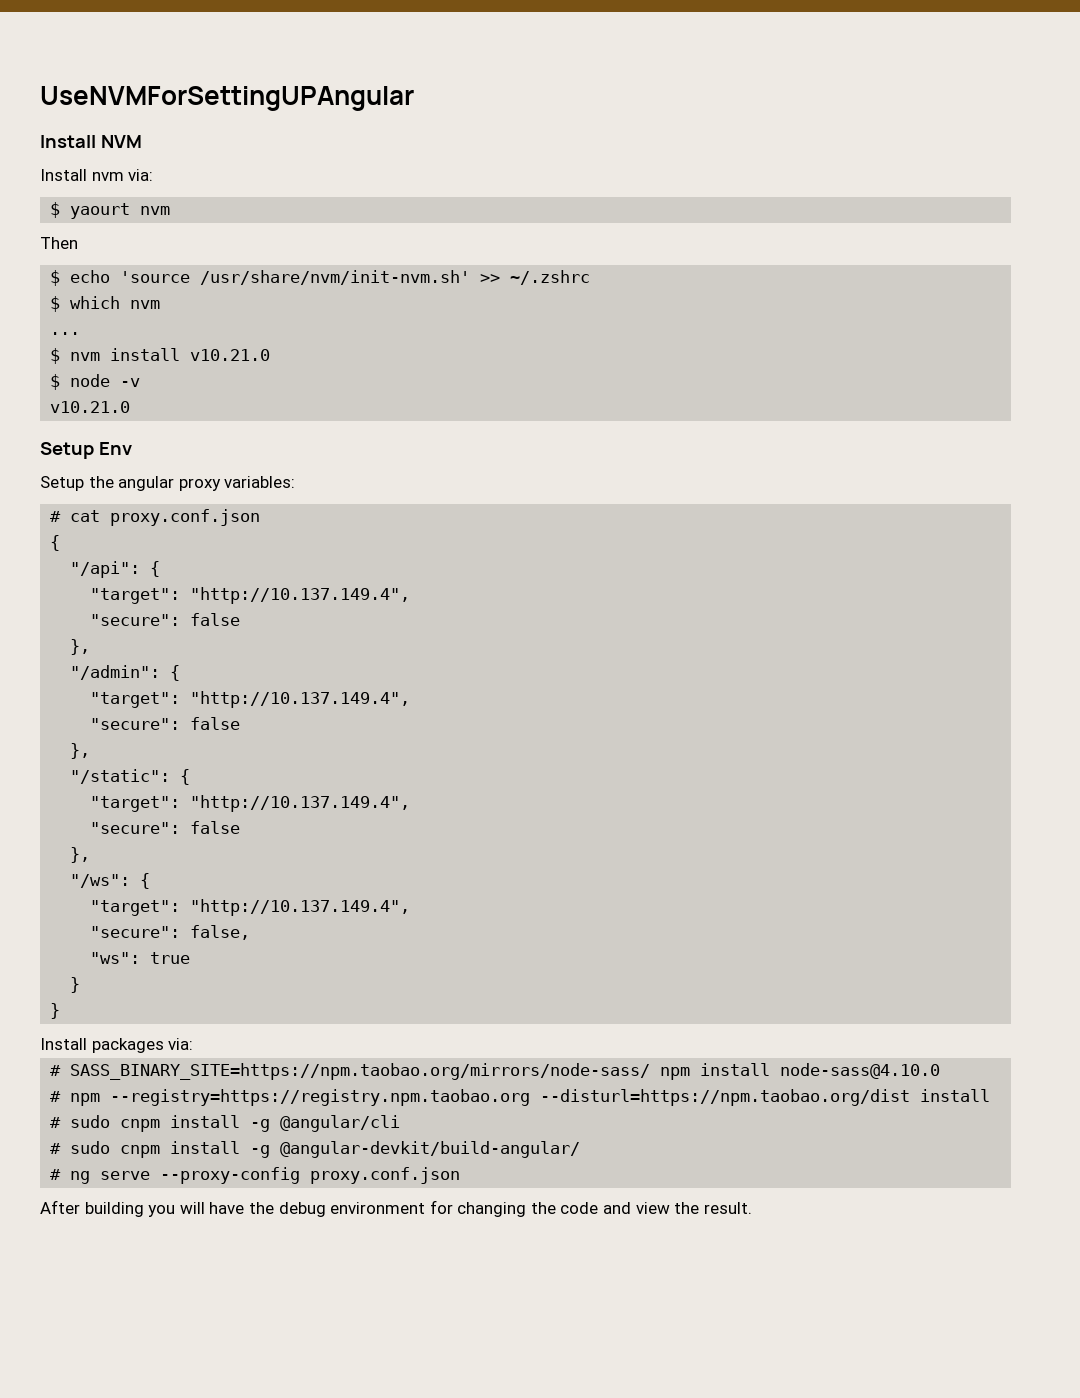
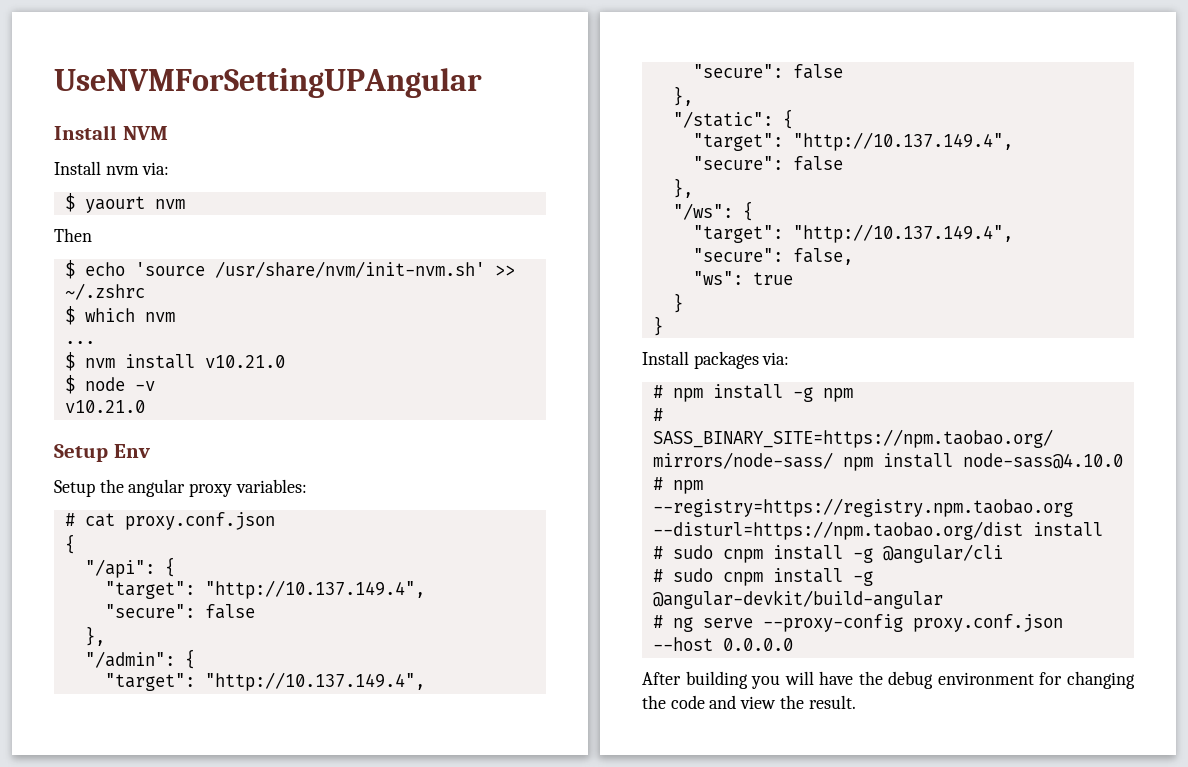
+ # npm install -g npm
- # sudo cnpm install -g @angular-devkit/build-angular/
+ # sudo cnpm install -g @angular-devkit/build-angular
- # ng serve --proxy-config proxy.conf.json
+ # ng serve --proxy-config proxy.conf.json --host 0.0.0.0

